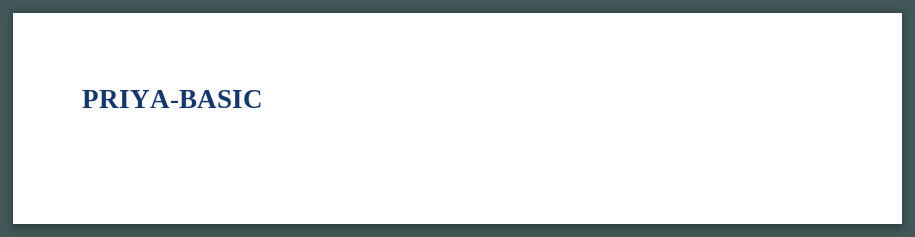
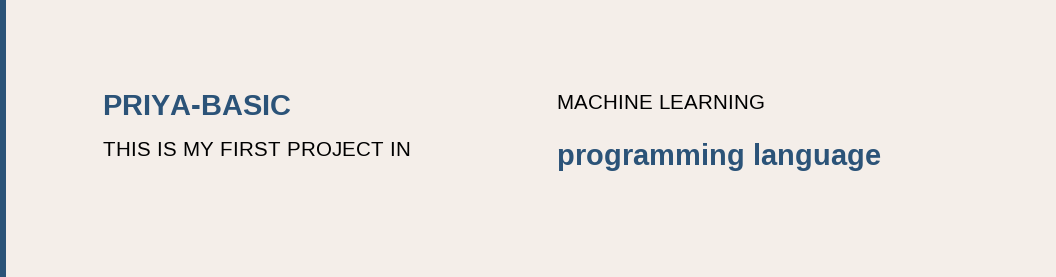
+ THIS IS MY FIRST PROJECT IN MACHINE LEARNING
+ programming language

